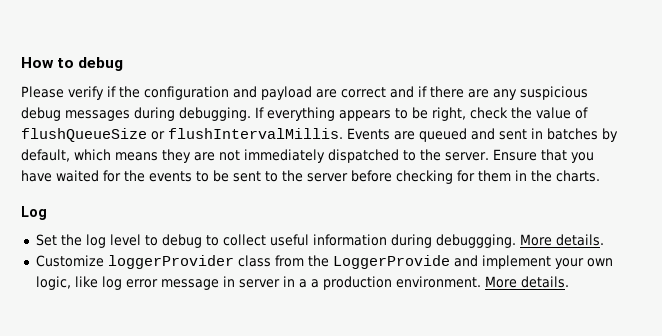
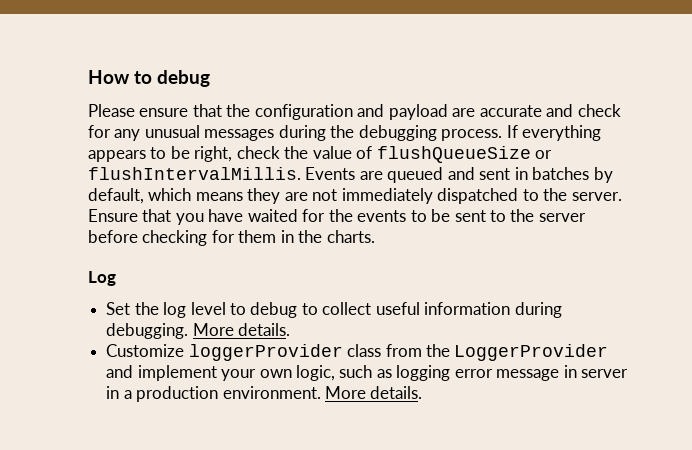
- Please verify if the configuration and payload are correct and if there are any suspicious debug messages during debugging.
+ Please ensure that the configuration and payload are accurate and check for any unusual messages during the debugging process.
- Set the log level to debug to collect useful information during debuggging.
+ Set the log level to debug to collect useful information during debugging.
- Customize loggerProvider class from the LoggerProvide and implement your own logic, like log error message in server in a a production environment.
+ Customize loggerProvider class from the LoggerProvider and implement your own logic, such as logging error message in server in a production environment.

